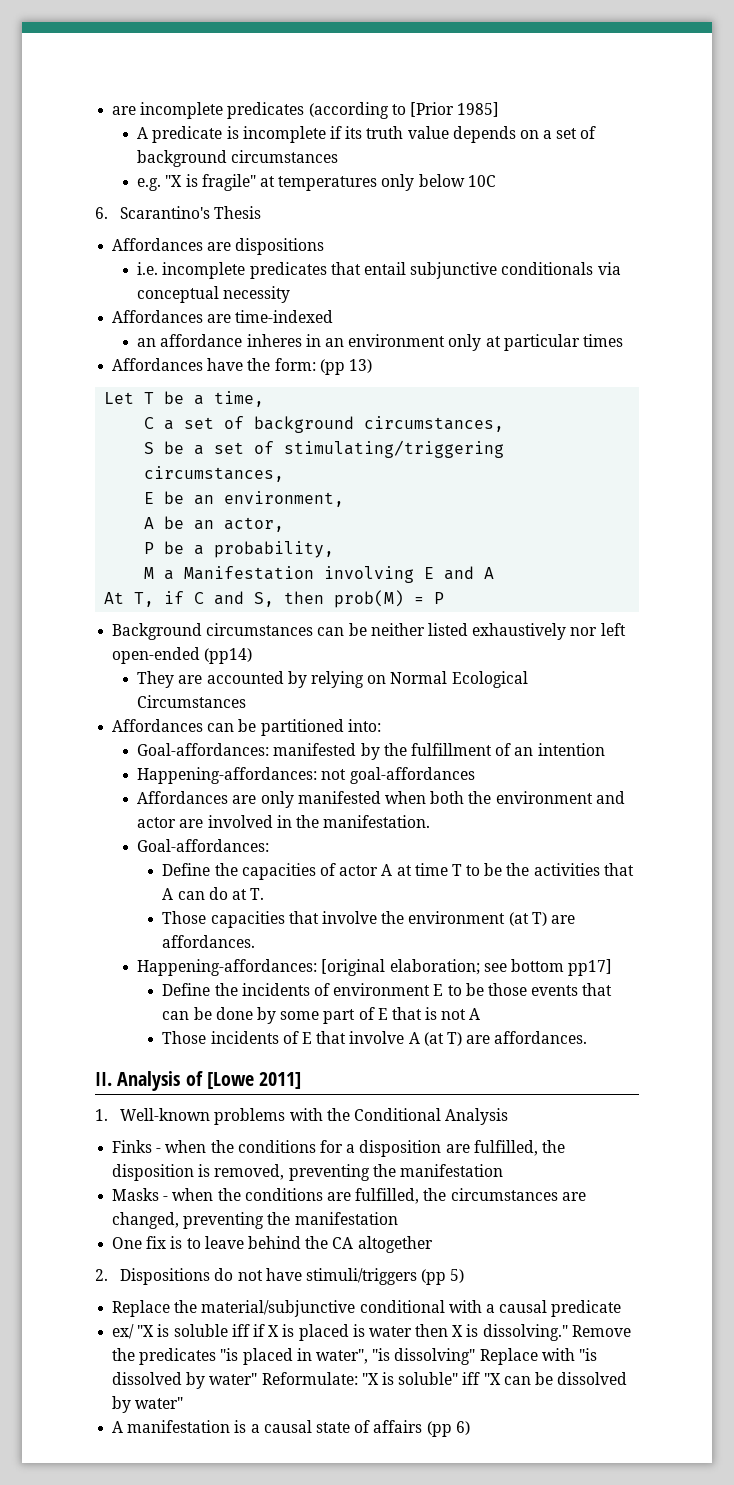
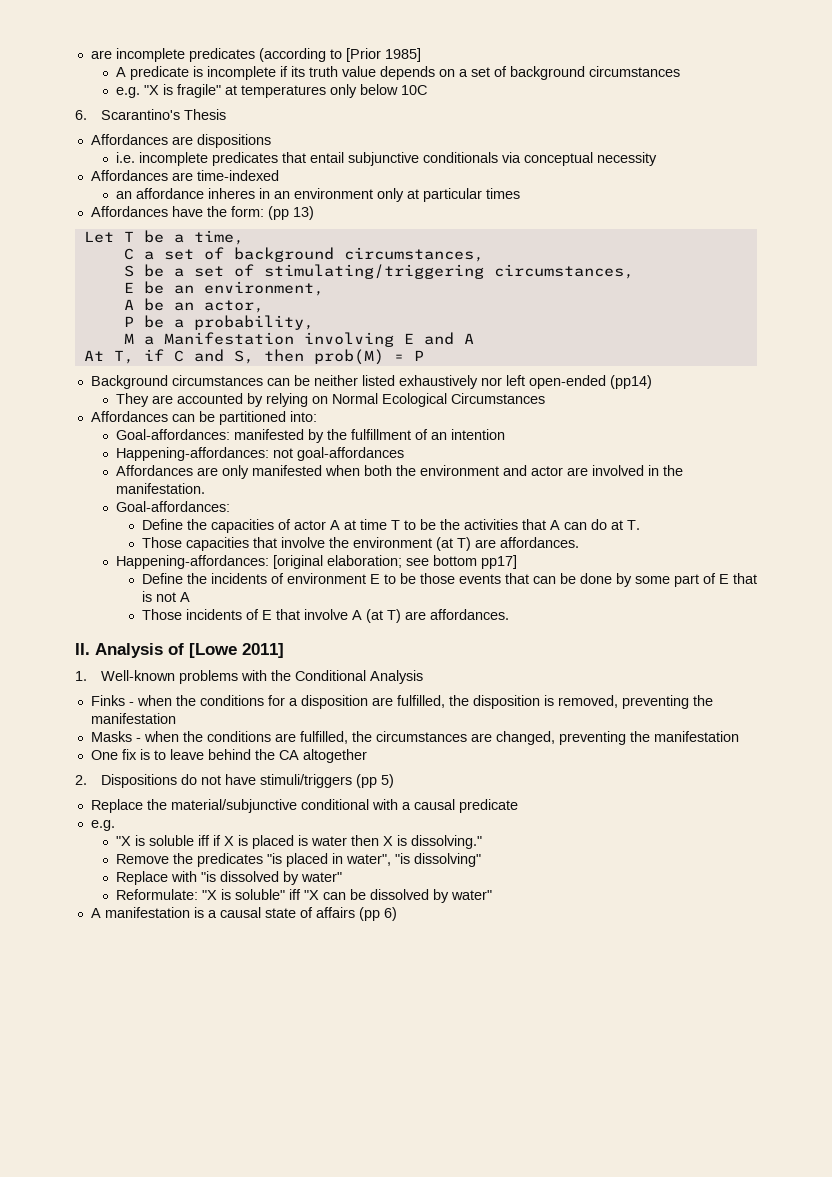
  Replace the material/subjunctive conditional with a causal predicate
- ex/ "X is soluble iff if X is placed is water then X is dissolving." Remove the predicates "is placed in water", "is dissolving" Replace with "is dissolved by water" Reformulate: "X is soluble" iff "X can be dissolved by water"
+ e.g.
+ "X is soluble iff if X is placed is water then X is dissolving."
+ Remove the predicates "is placed in water", "is dissolving"
+ Replace with "is dissolved by water"
+ Reformulate: "X is soluble" iff "X can be dissolved by water"

